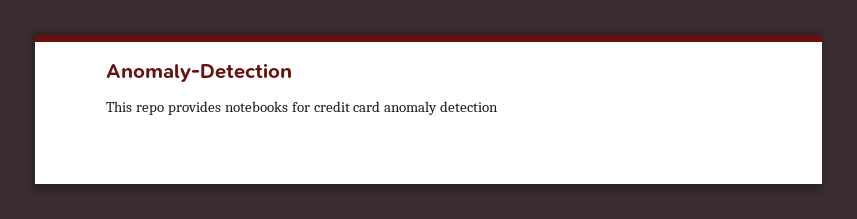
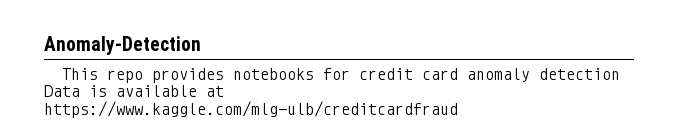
- This repo provides notebooks for credit card anomaly detection
+ This repo provides notebooks for credit card anomaly detection Data is available at https://www.kaggle.com/mlg-ulb/creditcardfraud

